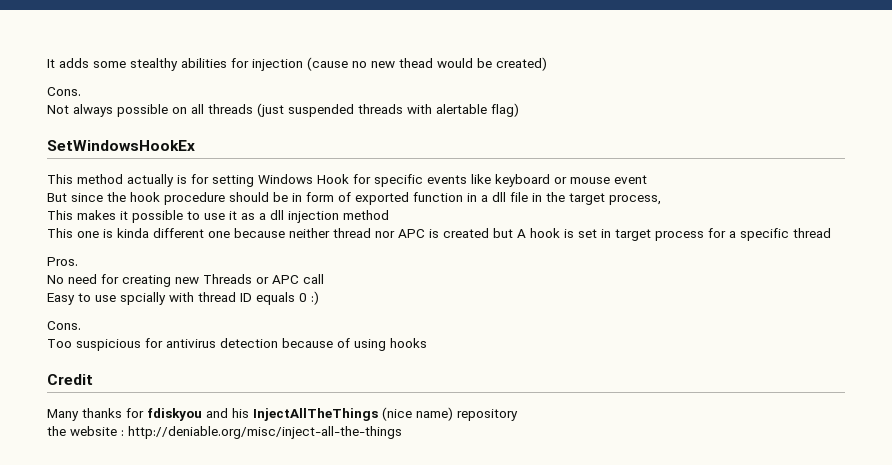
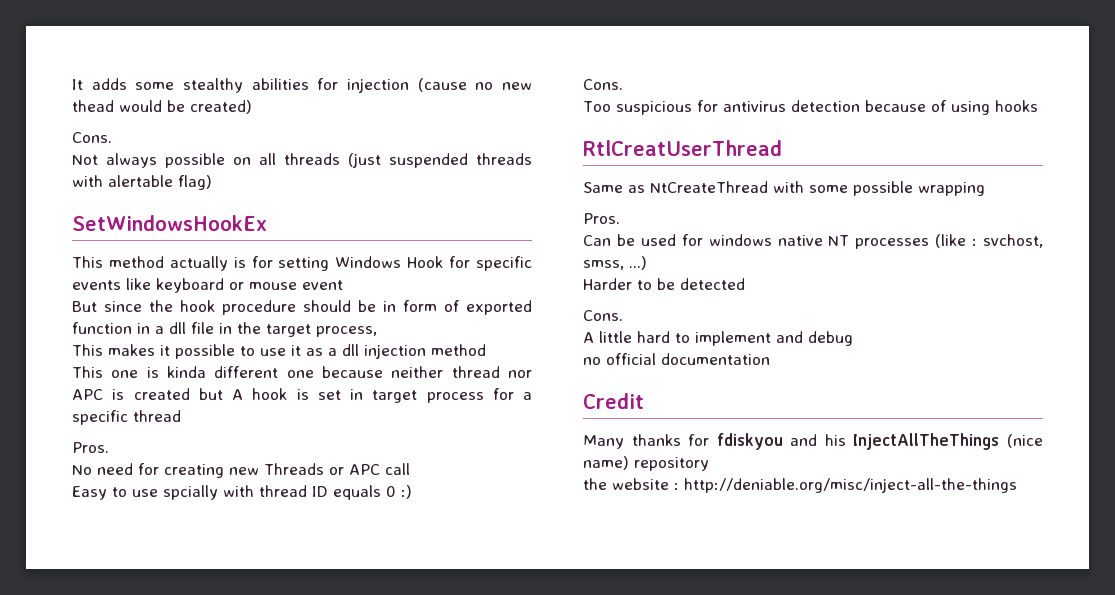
+ RtlCreatUserThread
+ Same as NtCreateThread with some possible wrapping
+ Pros.
+ Can be used for windows native NT processes (like : svchost, smss, ...)
+ Harder to be detected
+ Cons.
+ A little hard to implement and debug
+ no official documentation

